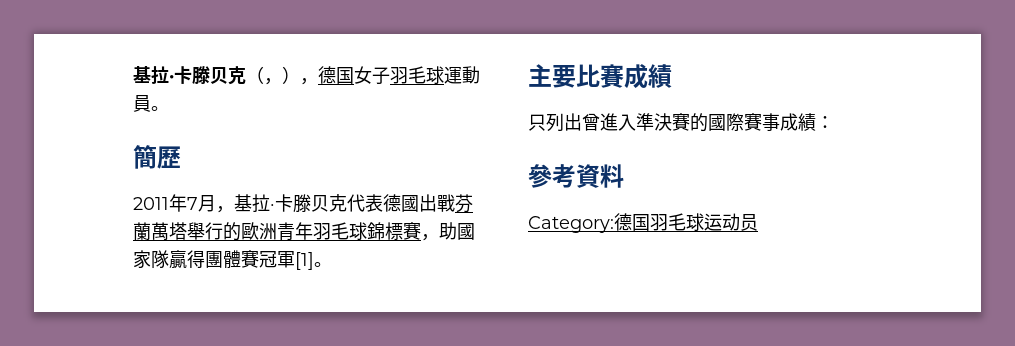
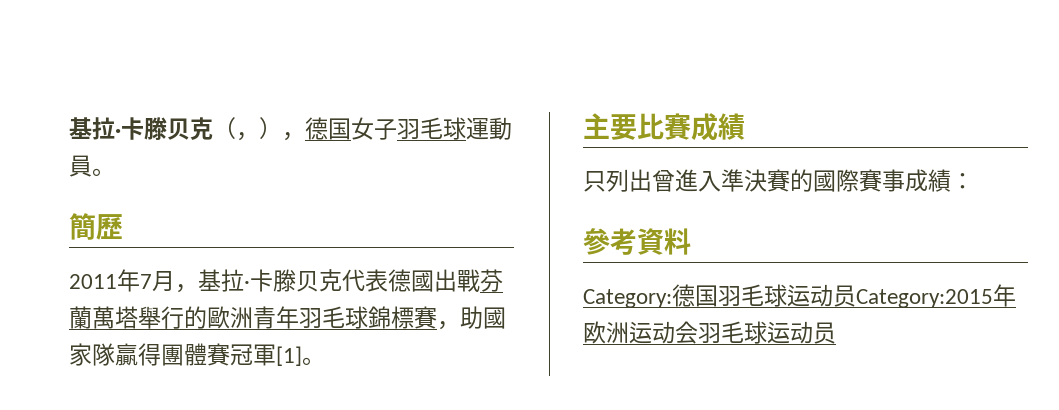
- Category:德国羽毛球运动员
+ Category:德国羽毛球运动员Category:2015年欧洲运动会羽毛球运动员

